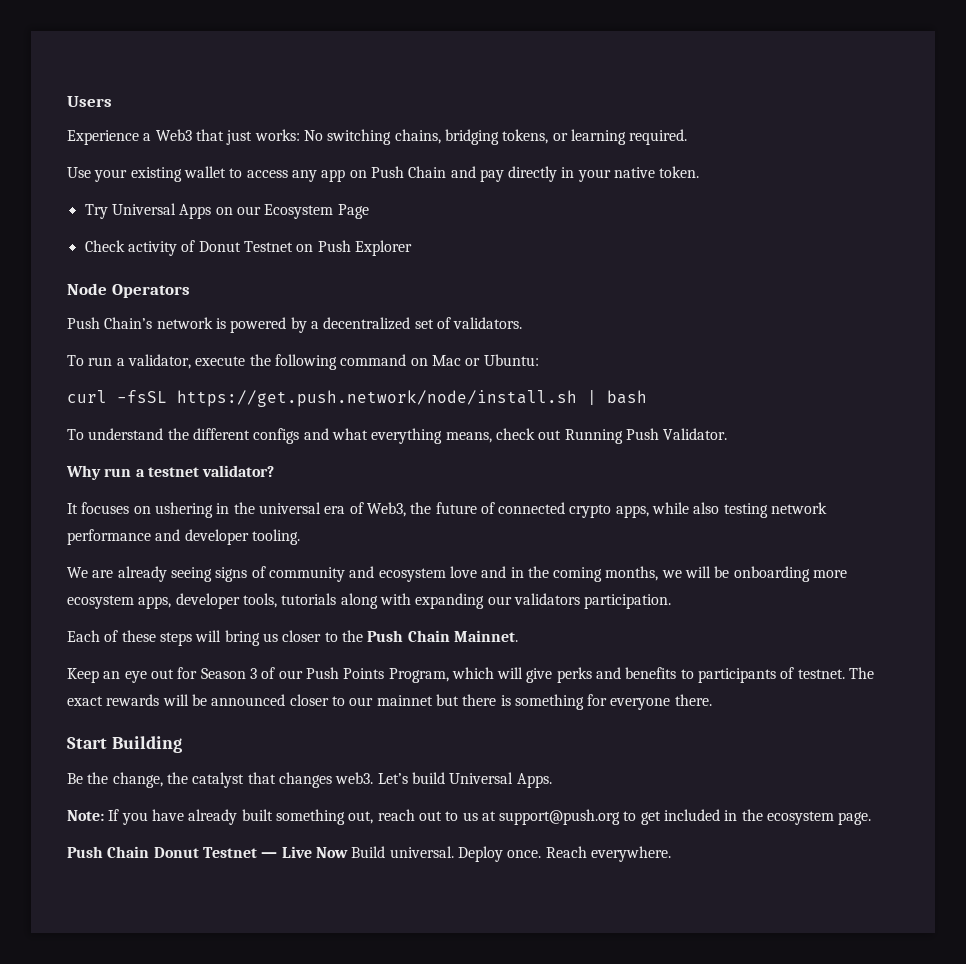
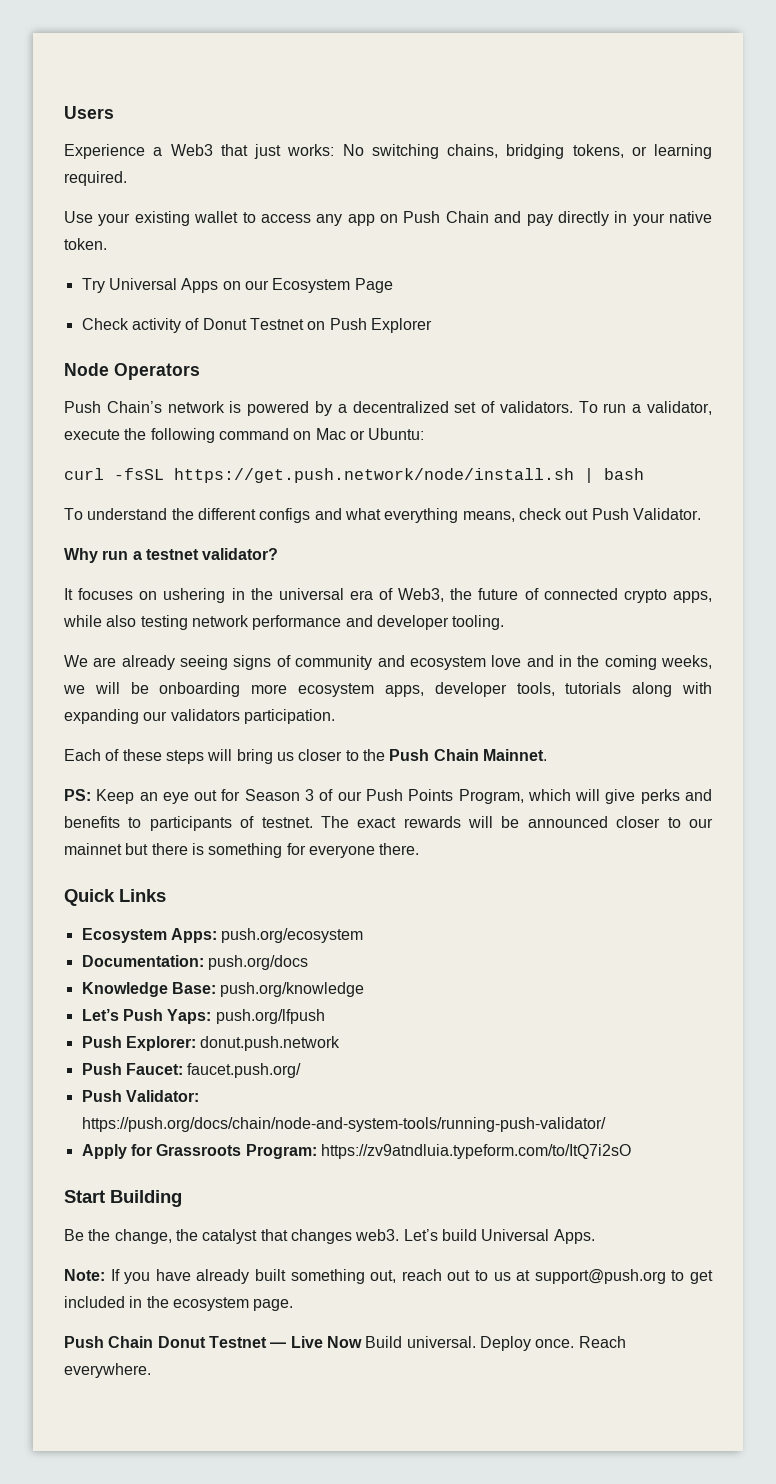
- Push Chain’s network is powered by a decentralized set of validators.
- To run a validator, execute the following command on Mac or Ubuntu:
+ Push Chain’s network is powered by a decentralized set of validators. To run a validator, execute the following command on Mac or Ubuntu:
- To understand the different configs and what everything means, check out Running Push Validator.
+ To understand the different configs and what everything means, check out Push Validator.
- We are already seeing signs of community and ecosystem love and in the coming months, we will be onboarding more ecosystem apps, developer tools, tutorials along with expanding our validators participation.
+ We are already seeing signs of community and ecosystem love and in the coming weeks, we will be onboarding more ecosystem apps, developer tools, tutorials along with expanding our validators participation.
- Keep an eye out for Season 3 of our Push Points Program, which will give perks and benefits to participants of testnet.
+ PS: Keep an eye out for Season 3 of our Push Points Program, which will give perks and benefits to participants of testnet.
+ Quick Links
+ Ecosystem Apps: push.org/ecosystem
+ Documentation: push.org/docs
+ Knowledge Base: push.org/knowledge
+ Let’s Push Yaps: push.org/lfpush
+ Push Explorer: donut.push.network
+ Push Faucet: faucet.push.org/
+ Push Validator: https://push.org/docs/chain/node-and-system-tools/running-push-validator/
+ Apply for Grassroots Program: https://zv9atndluia.typeform.com/to/ItQ7i2sO

